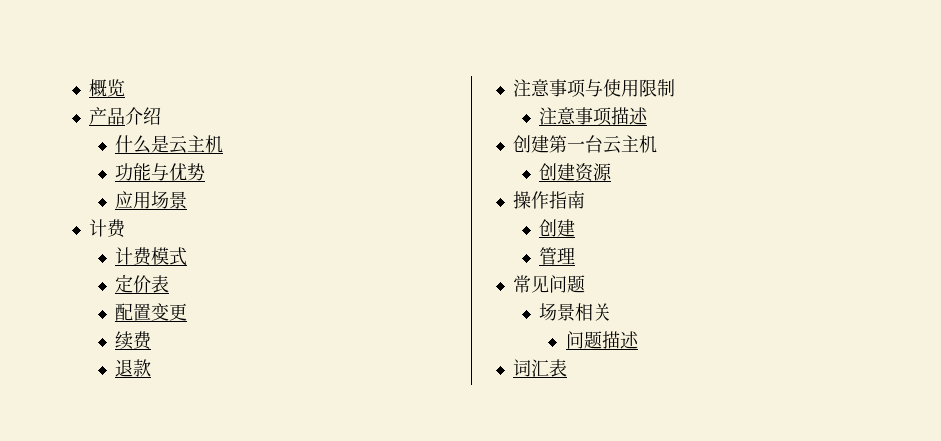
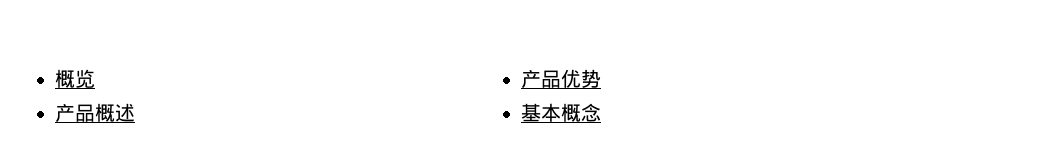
- 产品介绍
- 什么是云主机
- 功能与优势
- 应用场景
- 计费
- 计费模式
- 定价表
- 配置变更
- 续费
- 退款
- 注意事项与使用限制
- 注意事项描述
- 创建第一台云主机
- 创建资源
- 操作指南
- 创建
- 管理
- 常见问题
- 场景相关
- 问题描述
- 词汇表
+ 产品概述
+ 产品优势
+ 基本概念

